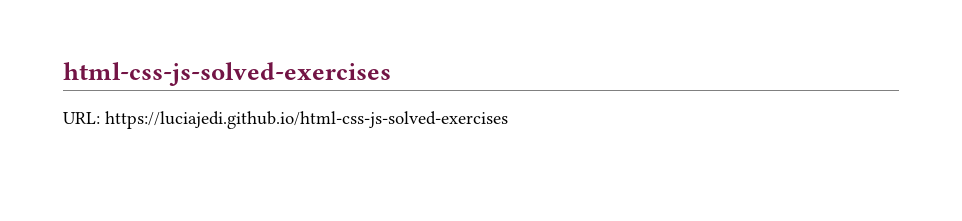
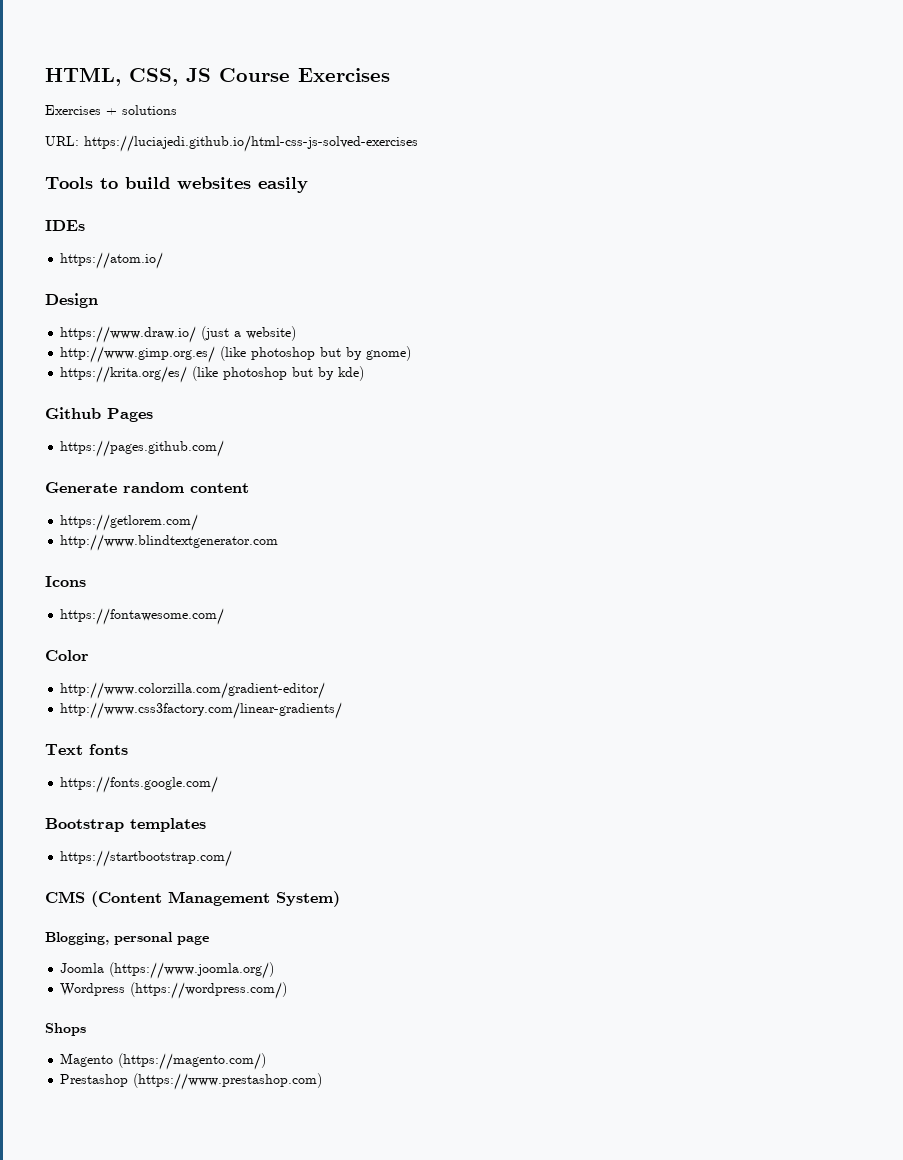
- html-css-js-solved-exercises
+ HTML, CSS, JS Course Exercises
+ Exercises + solutions
  URL: https://luciajedi.github.io/html-css-js-solved-exercises
+ Tools to build websites easily
+ IDEs
+ https://atom.io/
+ Design
+ https://www.draw.io/ (just a website)
+ http://www.gimp.org.es/ (like photoshop but by gnome)
+ https://krita.org/es/ (like photoshop but by kde)
+ Github Pages
+ https://pages.github.com/
+ Generate random content
+ https://getlorem.com/
+ http://www.blindtextgenerator.com
+ Icons
+ https://fontawesome.com/
+ Color
+ http://www.colorzilla.com/gradient-editor/
+ http://www.css3factory.com/linear-gradients/
+ Text fonts
+ https://fonts.google.com/
+ Bootstrap templates
+ https://startbootstrap.com/
+ CMS (Content Management System)
+ Blogging, personal page
+ Joomla (https://www.joomla.org/)
+ Wordpress (https://wordpress.com/)
+ Shops
+ Magento (https://magento.com/)
+ Prestashop (https://www.prestashop.com)

